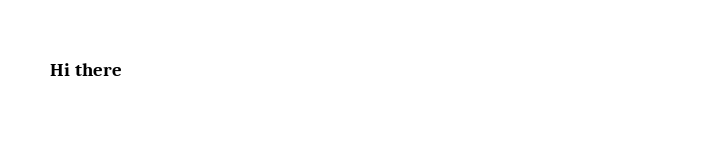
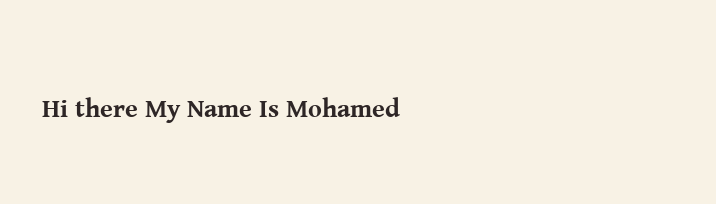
- Hi there
+ Hi there My Name Is Mohamed

